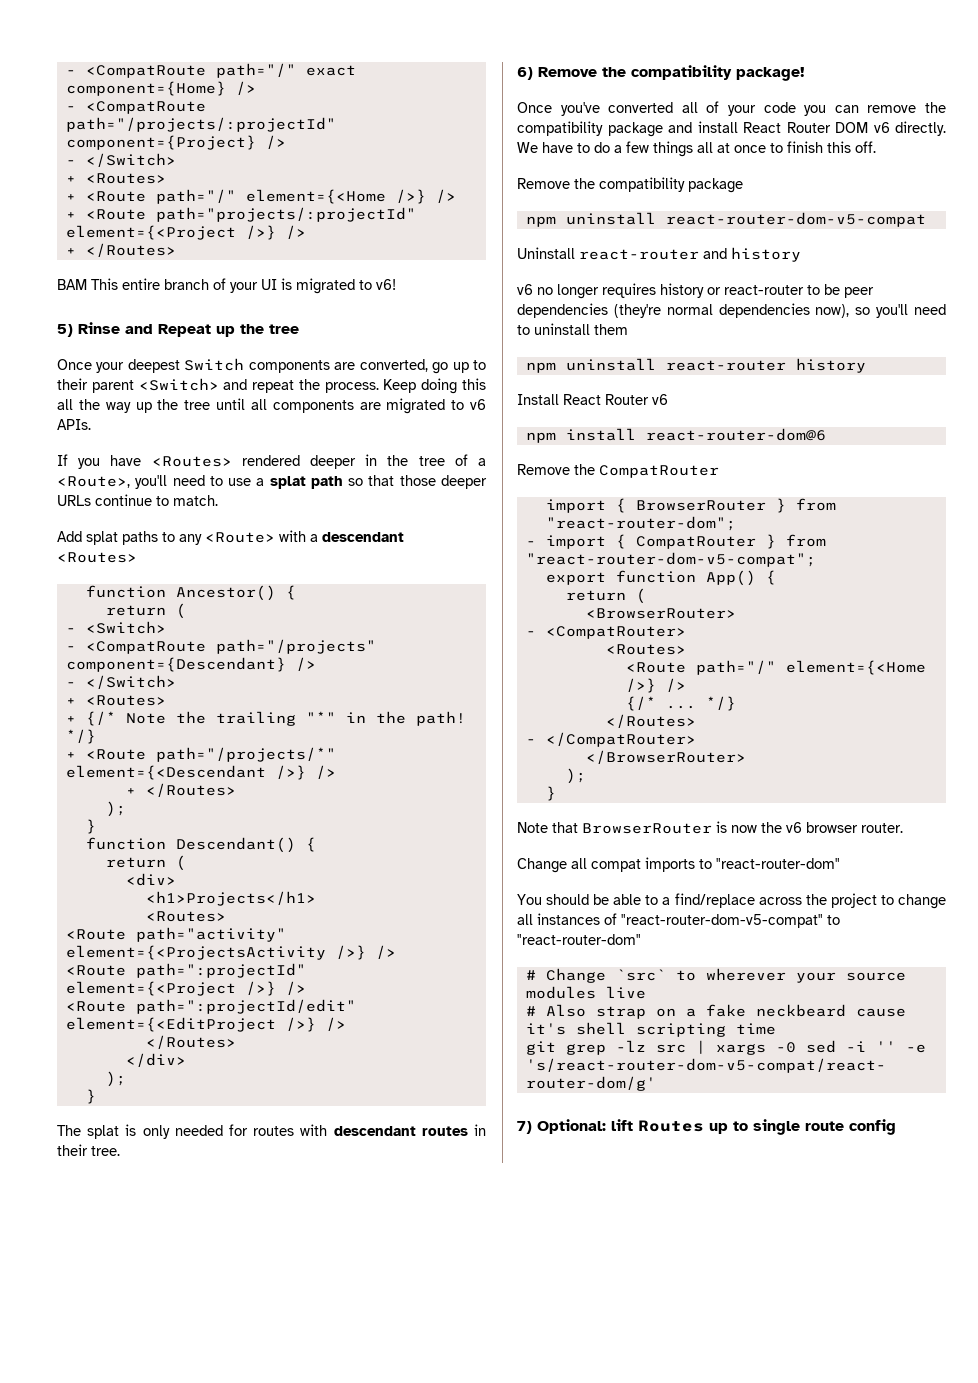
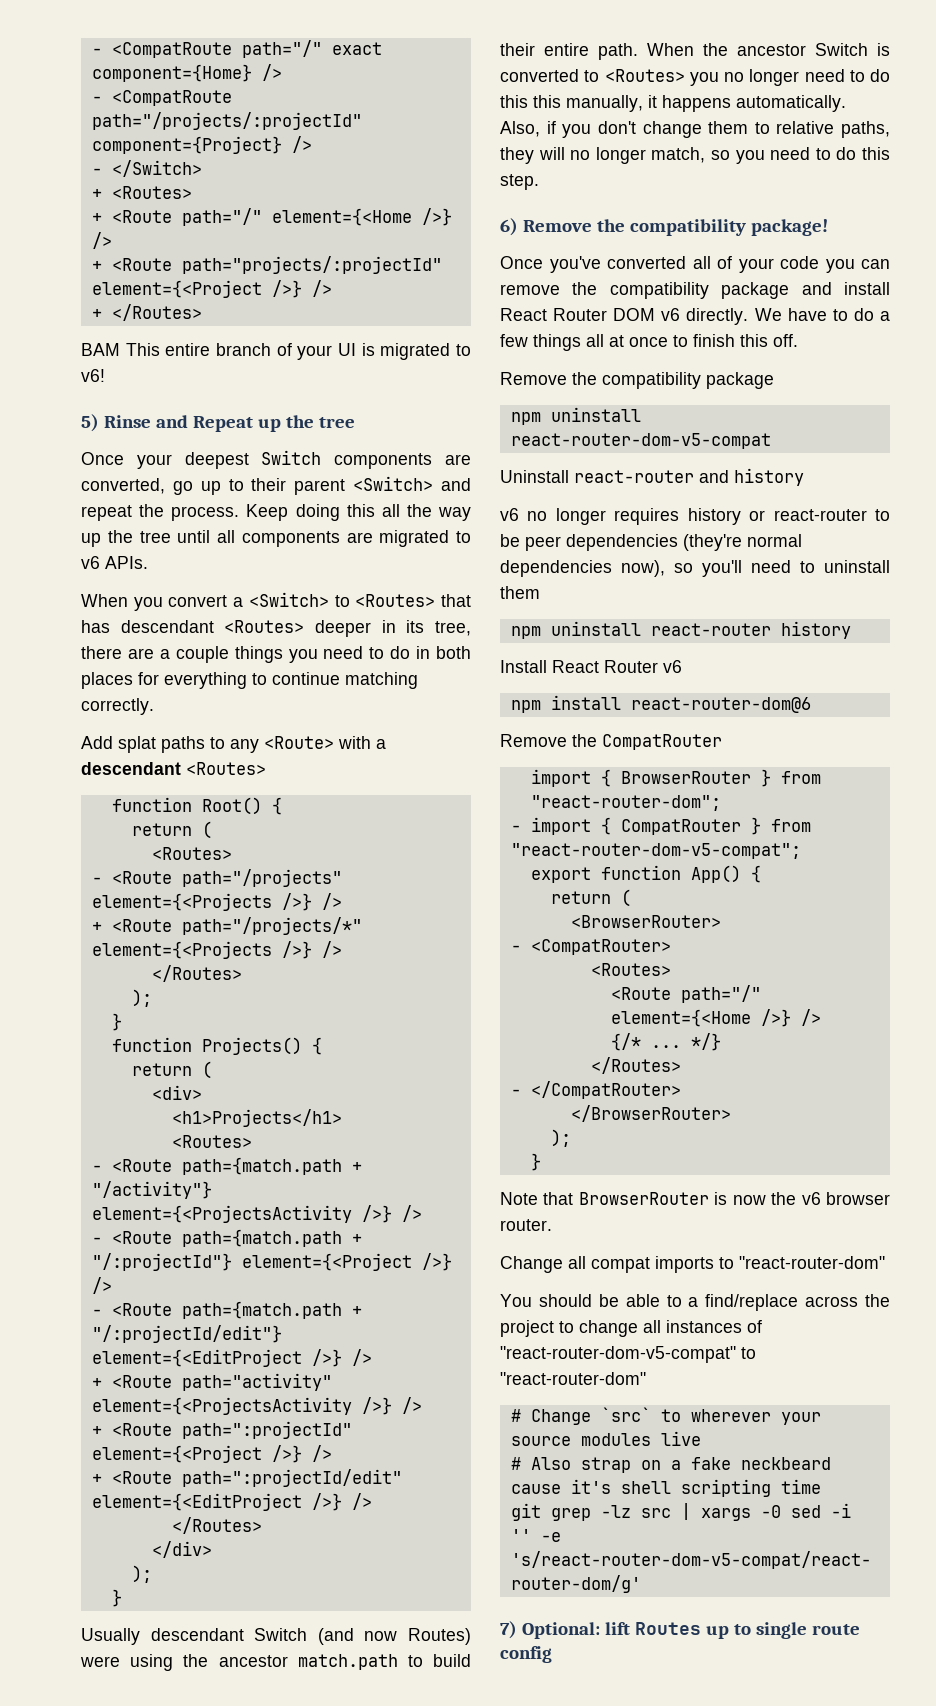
- If you have <Routes> rendered deeper in the tree of a <Route>, you'll need to use a splat path so that those deeper URLs continue to match.
+ When you convert a <Switch> to <Routes> that has descendant <Routes> deeper in its tree, there are a couple things you need to do in both places for everything to continue matching correctly.
- function Ancestor() {
+ function Root() {
  return (
- - <Switch>
- - <CompatRoute path="/projects" component={Descendant} />
- - </Switch>
- + <Routes>
- + {/* Note the trailing "*" in the path! */}
+ <Routes>
+ - <Route path="/projects" element={<Projects />} />
- + <Route path="/projects/*" element={<Descendant />} />
- + </Routes>
+ + <Route path="/projects/*" element={<Projects />} />
+ </Routes>
- function Descendant() {
+ function Projects() {
- <Route path="activity" element={<ProjectsActivity />} />
+ - <Route path={match.path + "/activity"} element={<ProjectsActivity />} />
+ - <Route path={match.path + "/:projectId"} element={<Project />} />
+ - <Route path={match.path + "/:projectId/edit"} element={<EditProject />} />
+ + <Route path="activity" element={<ProjectsActivity />} />
- <Route path=":projectId" element={<Project />} />
+ + <Route path=":projectId" element={<Project />} />
- <Route path=":projectId/edit" element={<EditProject />} />
+ + <Route path=":projectId/edit" element={<EditProject />} />
- The splat is only needed for routes with descendant routes in their tree.
+ Usually descendant Switch (and now Routes) were using the ancestor match.path to build their entire path. When the ancestor Switch is converted to <Routes> you no longer need to do this this manually, it happens automatically. Also, if you don't change them to relative paths, they will no longer match, so you need to do this step.

